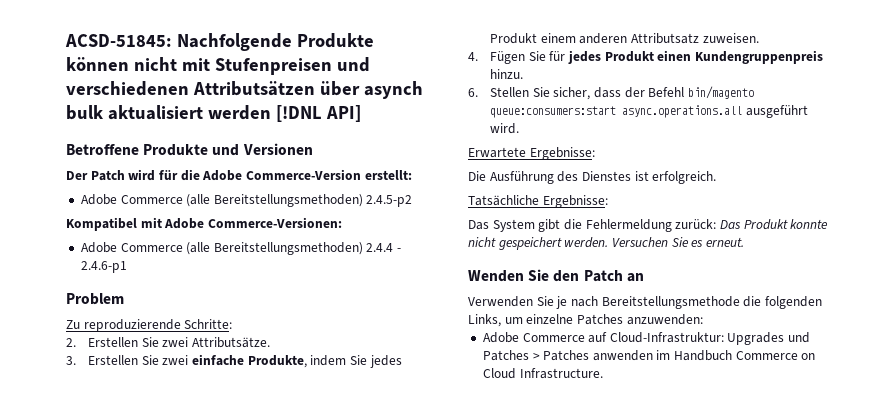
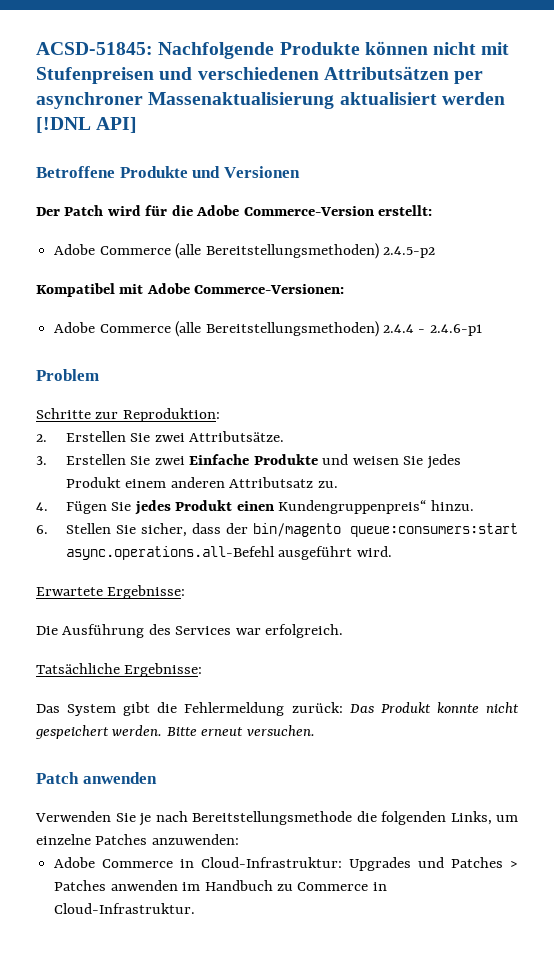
- ACSD-51845: Nachfolgende Produkte können nicht mit Stufenpreisen und verschiedenen Attributsätzen über asynch bulk aktualisiert werden [!DNL API]
+ ACSD-51845: Nachfolgende Produkte können nicht mit Stufenpreisen und verschiedenen Attributsätzen per asynchroner Massenaktualisierung aktualisiert werden [!DNL API]
- Zu reproduzierende Schritte:
+ Schritte zur Reproduktion:
- 3. Erstellen Sie zwei einfache Produkte, indem Sie jedes Produkt einem anderen Attributsatz zuweisen.
+ 3. Erstellen Sie zwei Einfache Produkte und weisen Sie jedes Produkt einem anderen Attributsatz zu.
- 4. Fügen Sie für jedes Produkt einen Kundengruppenpreis hinzu.
+ 4. Fügen Sie jedes Produkt einen Kundengruppenpreis“ hinzu.
- 6. Stellen Sie sicher, dass der Befehl bin/magento queue:consumers:start async.operations.all ausgeführt wird.
+ 6. Stellen Sie sicher, dass der bin/magento queue:consumers:start async.operations.all-Befehl ausgeführt wird.
- Die Ausführung des Dienstes ist erfolgreich.
+ Die Ausführung des Services war erfolgreich.
- Versuchen Sie es erneut.
- Wenden Sie den Patch an
+ Bitte erneut versuchen.
+ Patch anwenden
- Adobe Commerce auf Cloud-Infrastruktur: Upgrades und Patches > Patches anwenden im Handbuch Commerce on Cloud Infrastructure.
+ Adobe Commerce in Cloud-Infrastruktur: Upgrades und Patches > Patches anwenden im Handbuch zu Commerce in Cloud-Infrastruktur.

